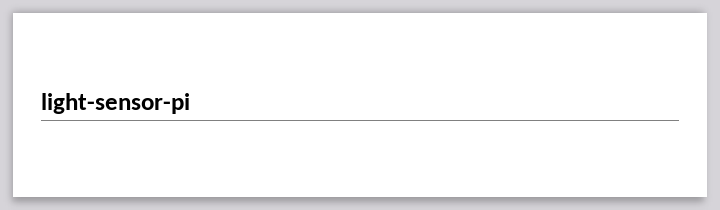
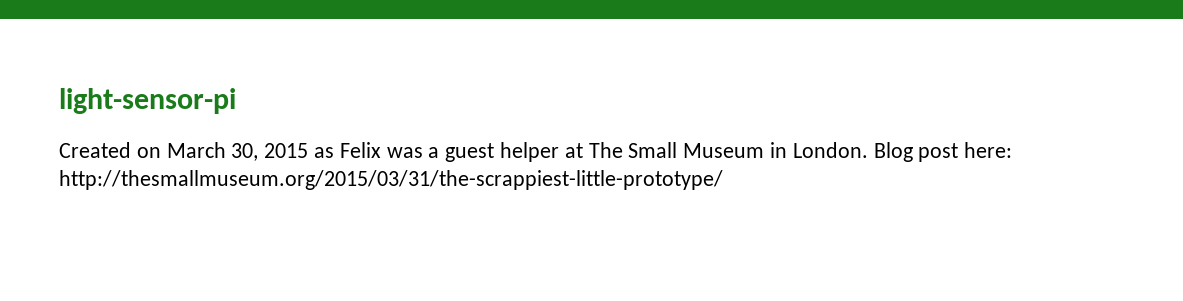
+ Created on March 30, 2015 as Felix was a guest helper at The Small Museum in London. Blog post here: http://thesmallmuseum.org/2015/03/31/the-scrappiest-little-prototype/

